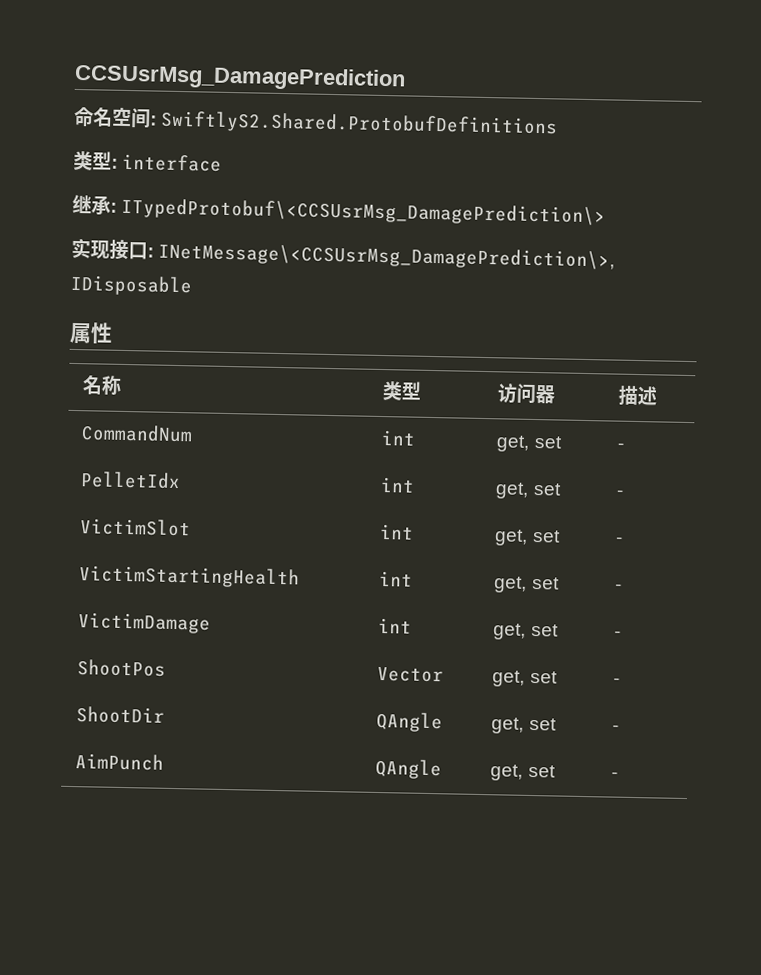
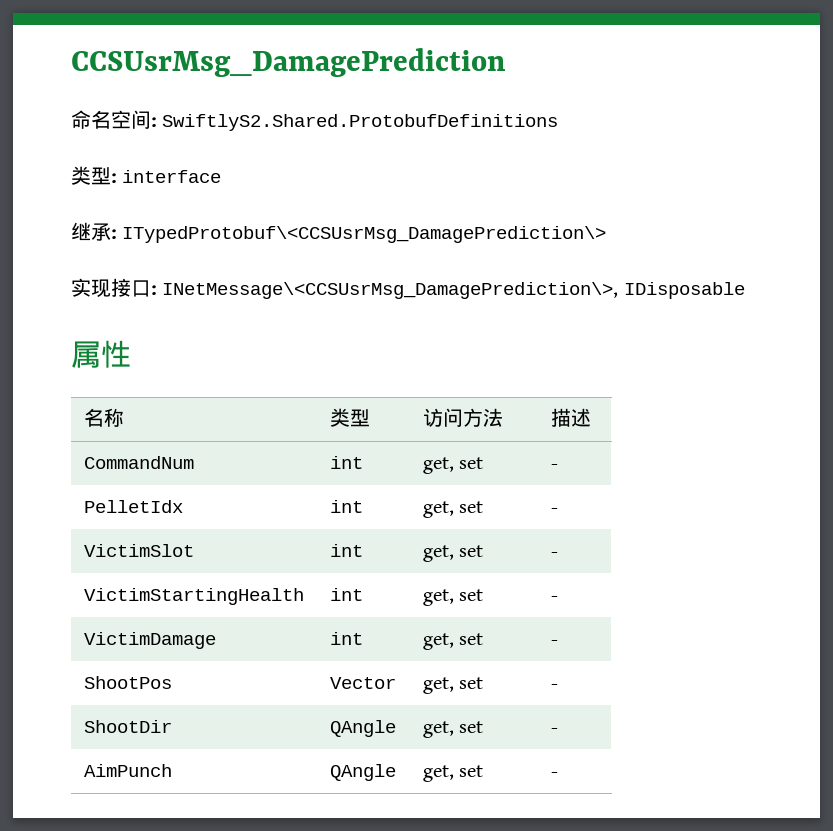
- 名称 | 类型 | 访问器 | 描述
+ 名称 | 类型 | 访问方法 | 描述

